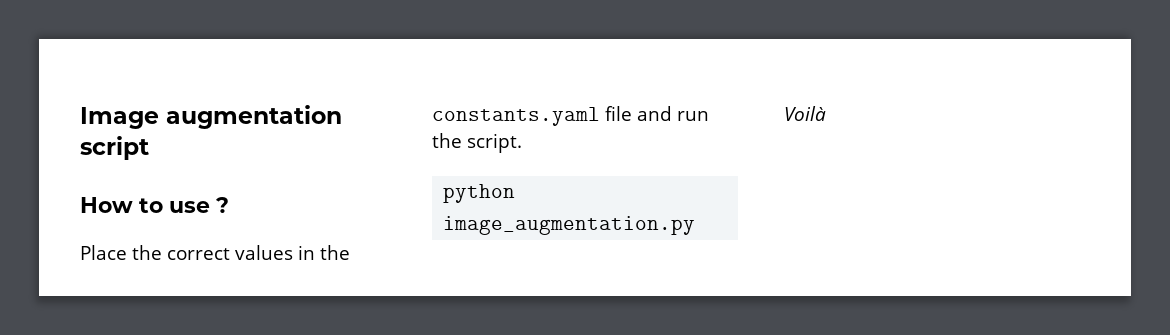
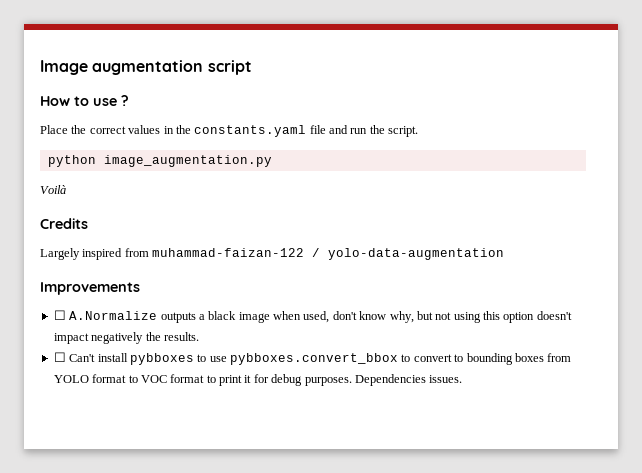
+ Credits
+ Largely inspired from muhammad-faizan-122 / yolo-data-augmentation
+ Improvements
+ ☐ A.Normalize outputs a black image when used, don't know why, but not using this option doesn't impact negatively the results.
+ ☐ Can't install pybboxes to use pybboxes.convert_bbox to convert to bounding boxes from YOLO format to VOC format to print it for debug purposes. Dependencies issues.

